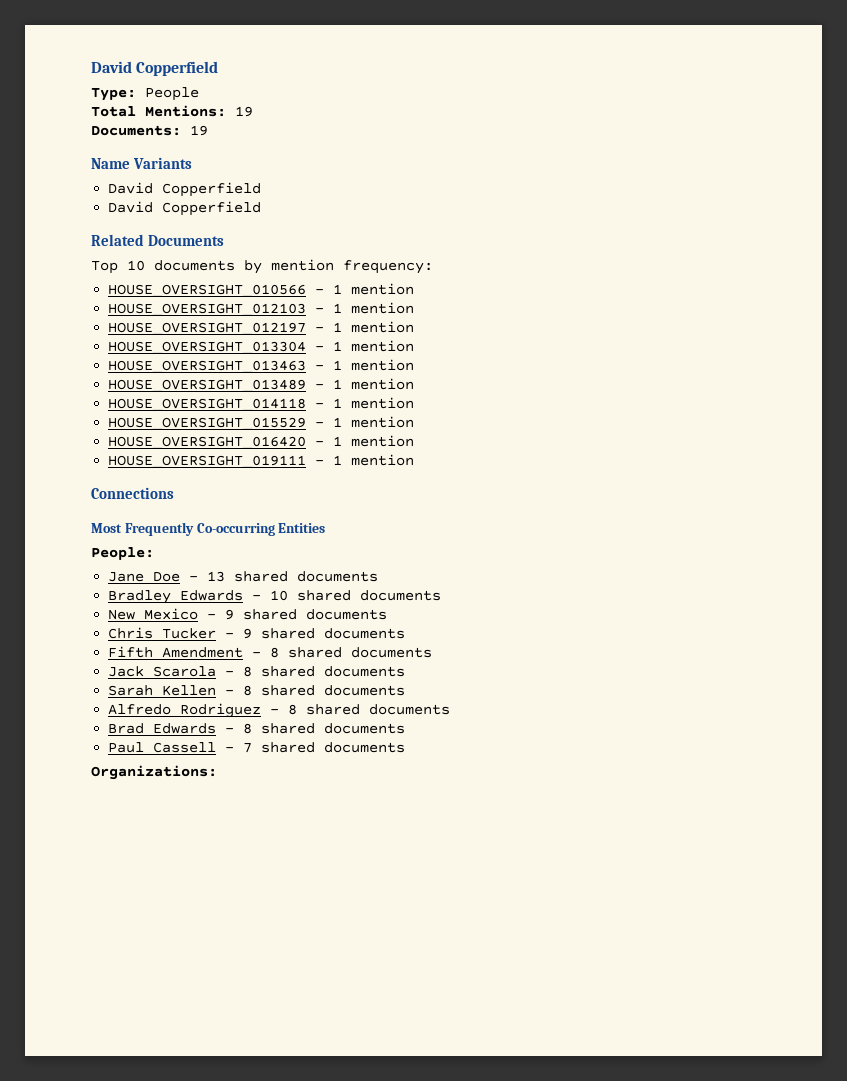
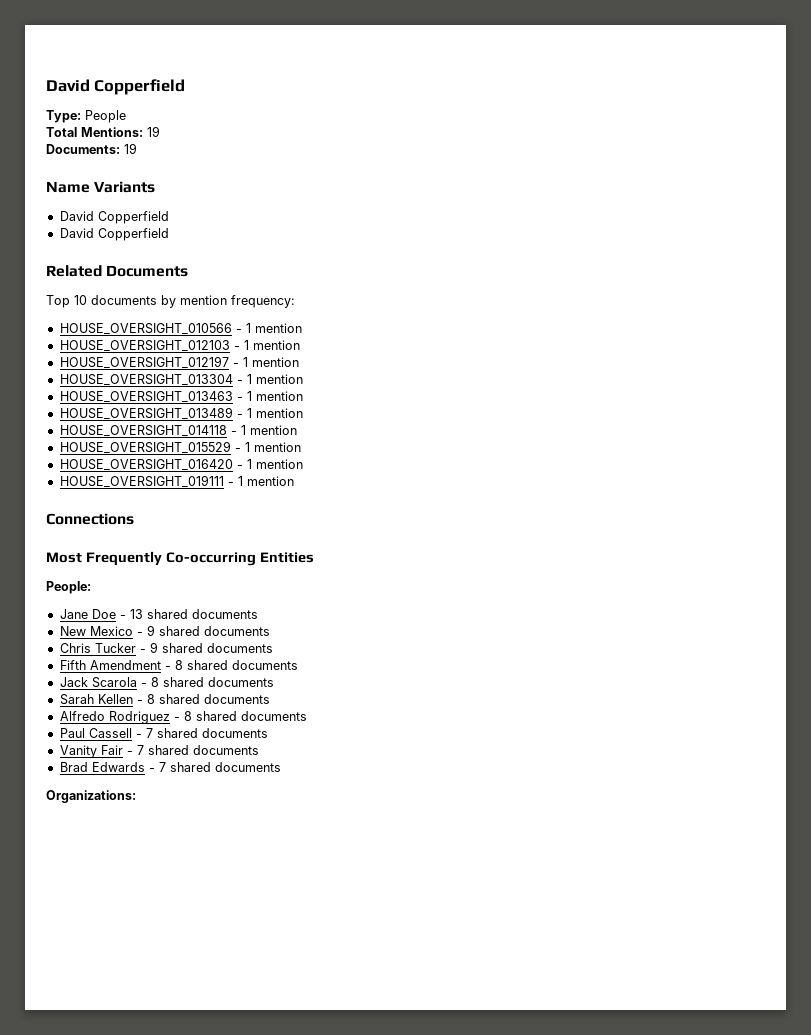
- Bradley Edwards - 10 shared documents
- Brad Edwards - 8 shared documents
+ Vanity Fair - 7 shared documents
+ Brad Edwards - 7 shared documents

